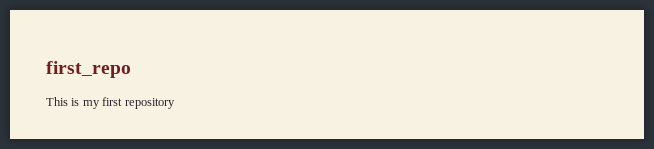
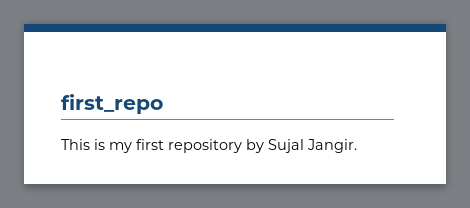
- This is my first repository
+ This is my first repository by Sujal Jangir.

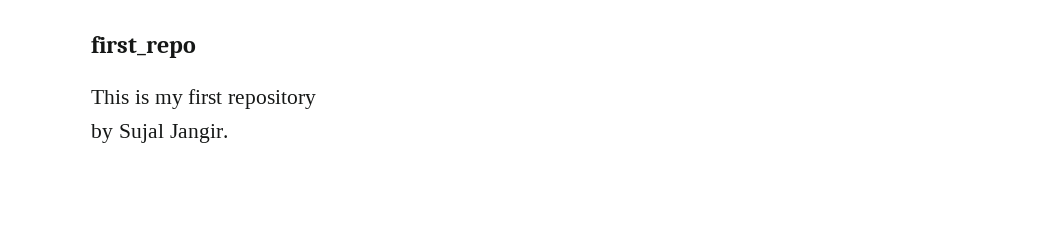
- This is my first repository by Sujal Jangir.
+ This is my first repository
+ by Sujal Jangir.

